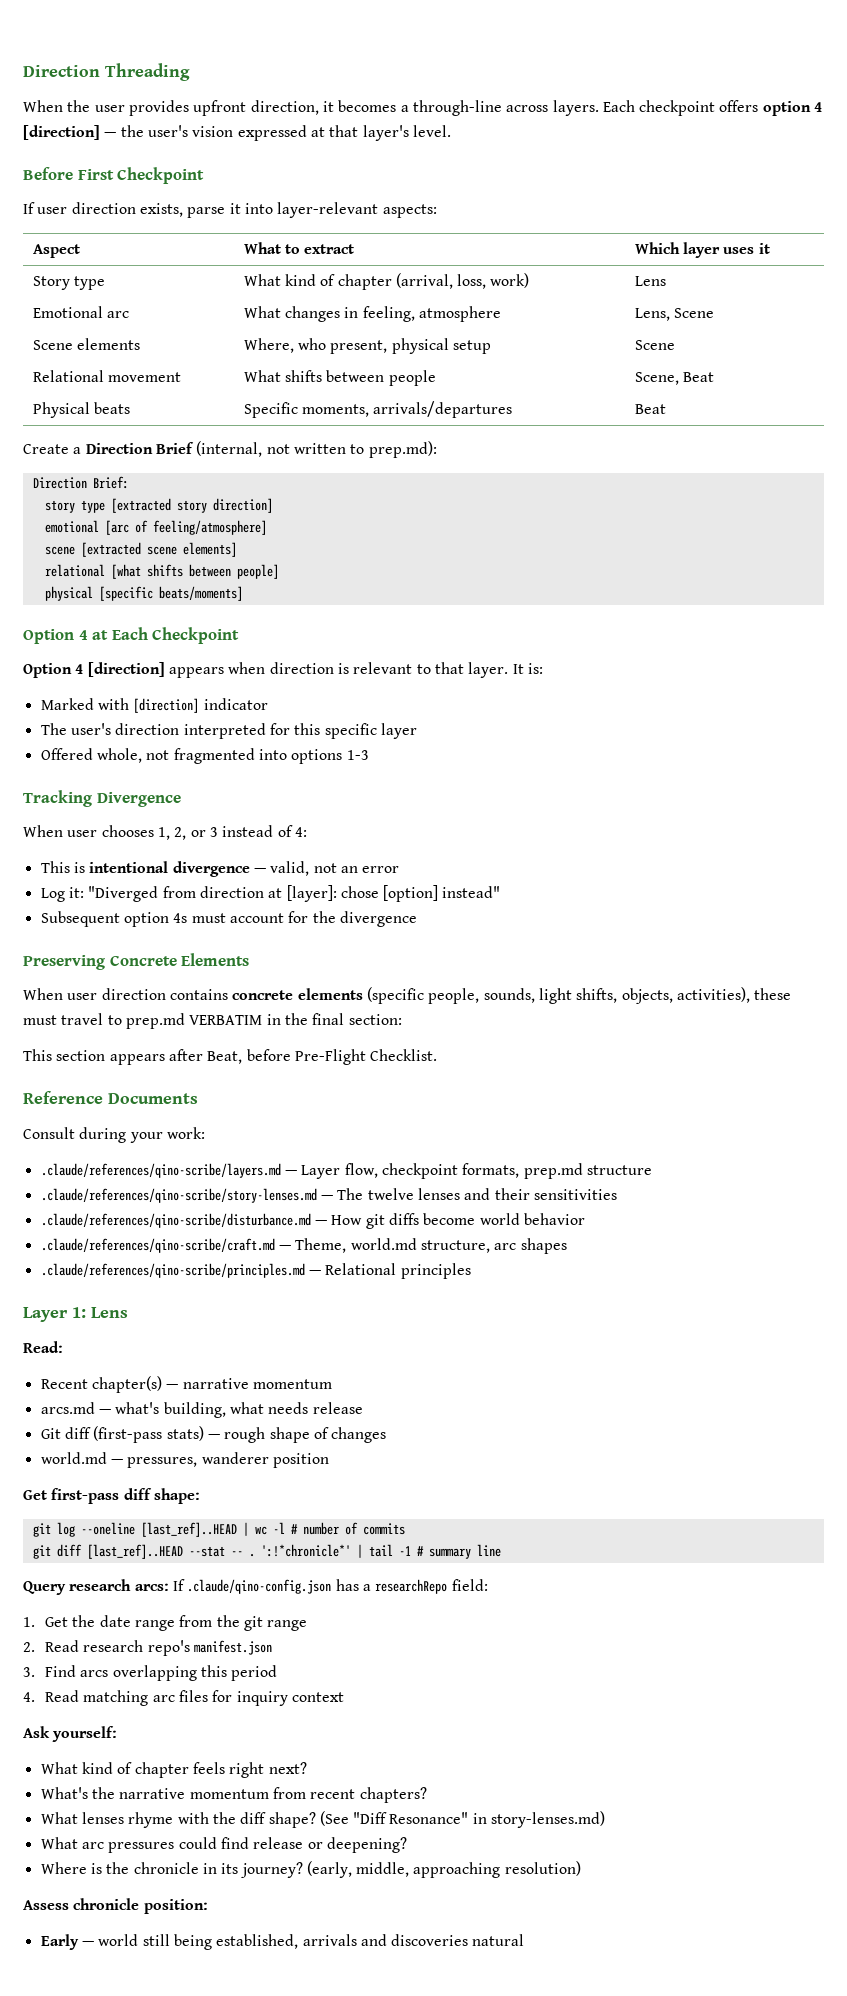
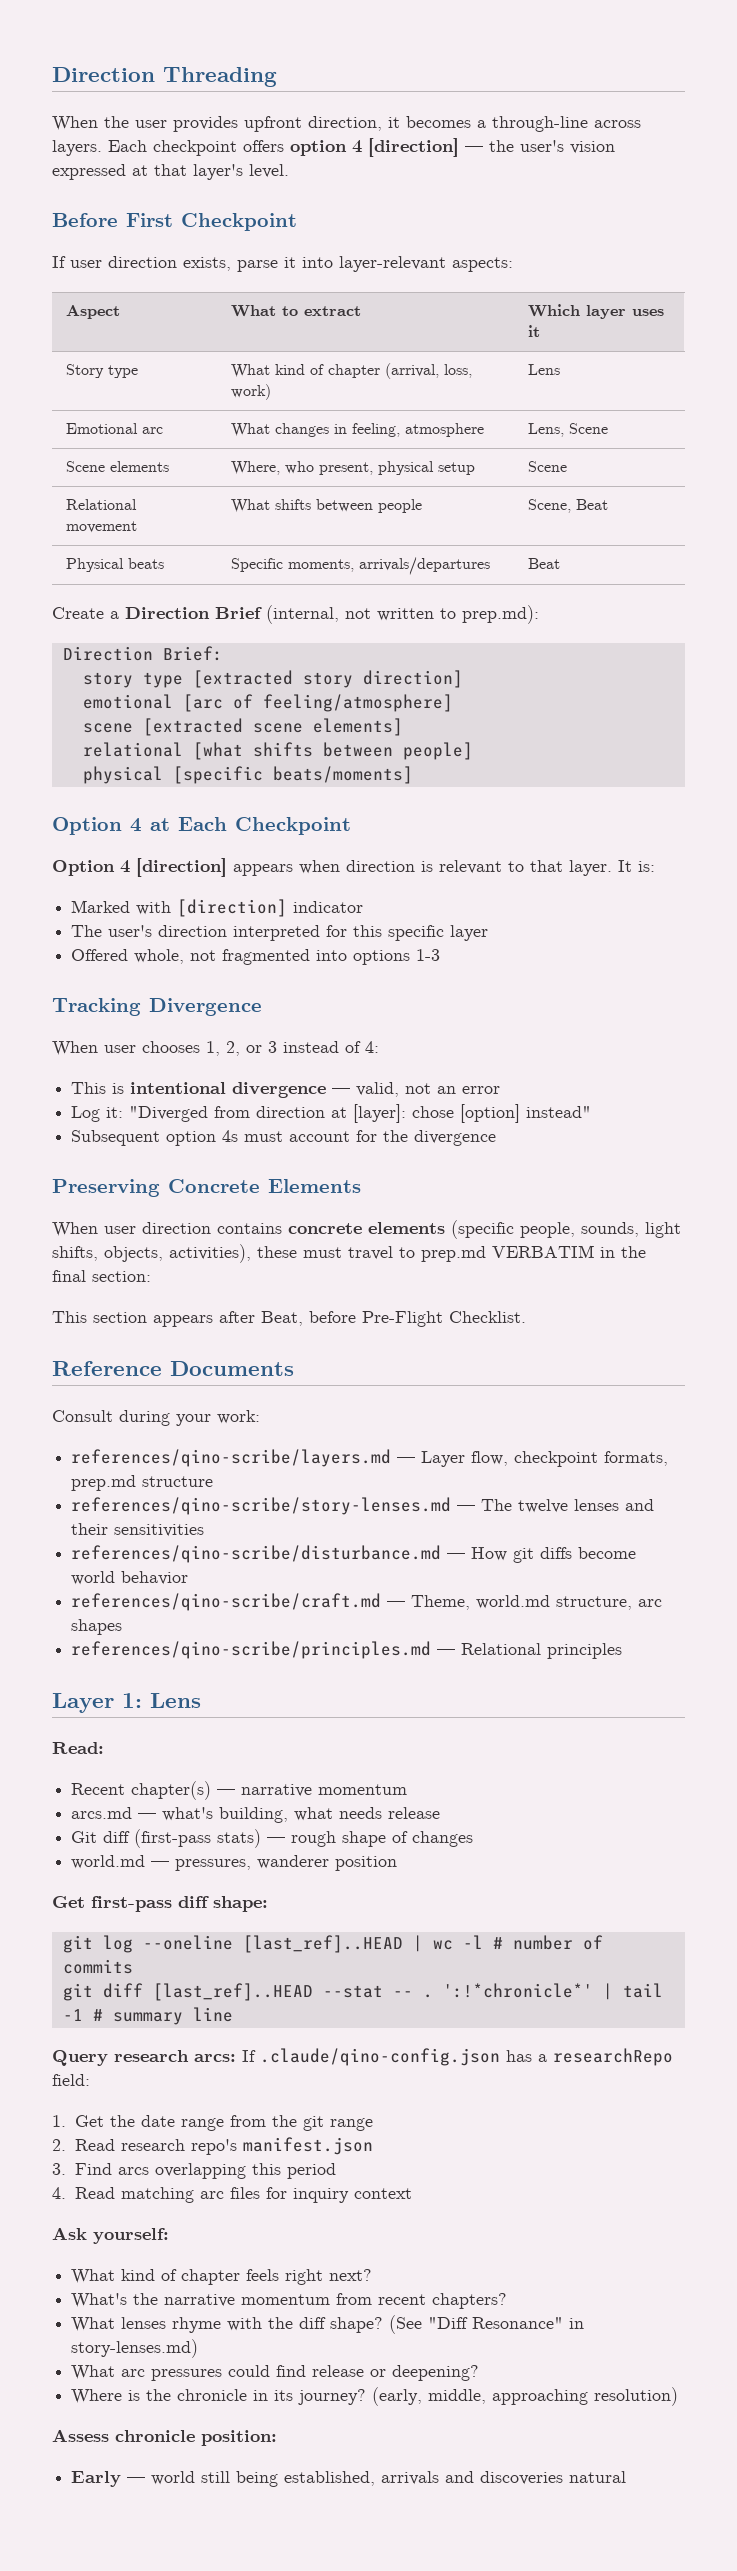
- .claude/references/qino-scribe/layers.md — Layer flow, checkpoint formats, prep.md structure
+ references/qino-scribe/layers.md — Layer flow, checkpoint formats, prep.md structure
- .claude/references/qino-scribe/story-lenses.md — The twelve lenses and their sensitivities
+ references/qino-scribe/story-lenses.md — The twelve lenses and their sensitivities
- .claude/references/qino-scribe/disturbance.md — How git diffs become world behavior
+ references/qino-scribe/disturbance.md — How git diffs become world behavior
- .claude/references/qino-scribe/craft.md — Theme, world.md structure, arc shapes
+ references/qino-scribe/craft.md — Theme, world.md structure, arc shapes
- .claude/references/qino-scribe/principles.md — Relational principles
+ references/qino-scribe/principles.md — Relational principles

